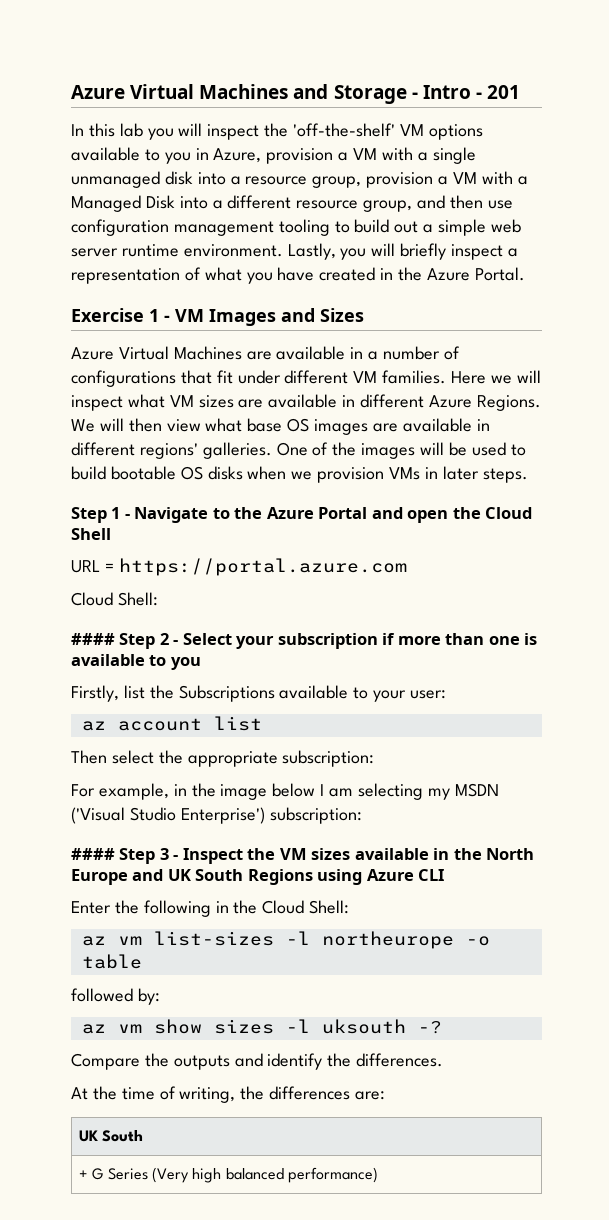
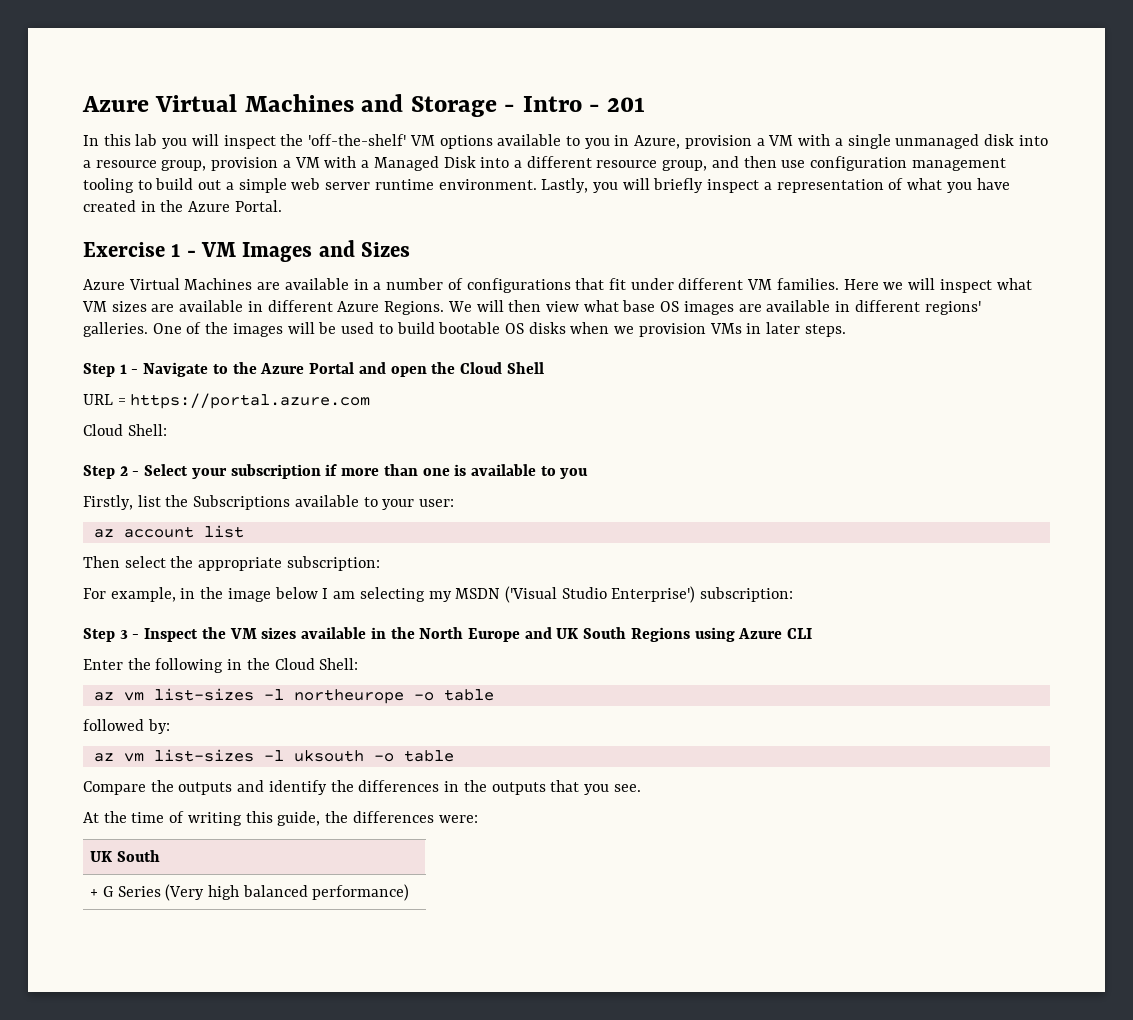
- #### Step 2 - Select your subscription if more than one is available to you
+ Step 2 - Select your subscription if more than one is available to you
- #### Step 3 - Inspect the VM sizes available in the North Europe and UK South Regions using Azure CLI
+ Step 3 - Inspect the VM sizes available in the North Europe and UK South Regions using Azure CLI
- az vm show sizes -l uksouth -?
+ az vm list-sizes -l uksouth -o table
- Compare the outputs and identify the differences.
+ Compare the outputs and identify the differences in the outputs that you see.
- At the time of writing, the differences are:
+ At the time of writing this guide, the differences were:

